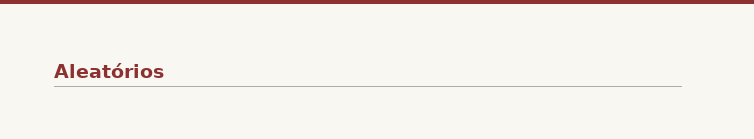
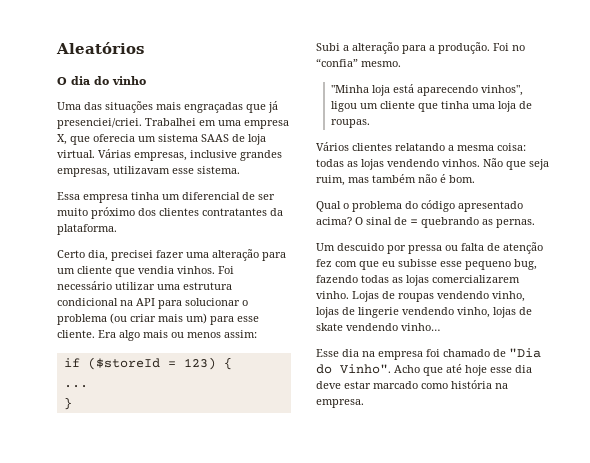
+ O dia do vinho
+ Uma das situações mais engraçadas que já presenciei/criei. Trabalhei em uma empresa X, que oferecia um sistema SAAS de loja virtual. Várias empresas, inclusive grandes empresas, utilizavam esse sistema.
+ Essa empresa tinha um diferencial de ser muito próximo dos clientes contratantes da plataforma.
+ Certo dia, precisei fazer uma alteração para um cliente que vendia vinhos. Foi necessário utilizar uma estrutura condicional na API para solucionar o problema (ou criar mais um) para esse cliente. Era algo mais ou menos assim:
+ if ($storeId = 123) {
+ ...
+ }
+ Subi a alteração para a produção. Foi no “confia” mesmo.
+ "Minha loja está aparecendo vinhos", ligou um cliente que tinha uma loja de roupas.
+ Vários clientes relatando a mesma coisa: todas as lojas vendendo vinhos. Não que seja ruim, mas também não é bom.
+ Qual o problema do código apresentado acima? O sinal de = quebrando as pernas.
+ Um descuido por pressa ou falta de atenção fez com que eu subisse esse pequeno bug, fazendo todas as lojas comercializarem vinho. Lojas de roupas vendendo vinho, lojas de lingerie vendendo vinho, lojas de skate vendendo vinho…
+ Esse dia na empresa foi chamado de "Dia do Vinho". Acho que até hoje esse dia deve estar marcado como história na empresa.

